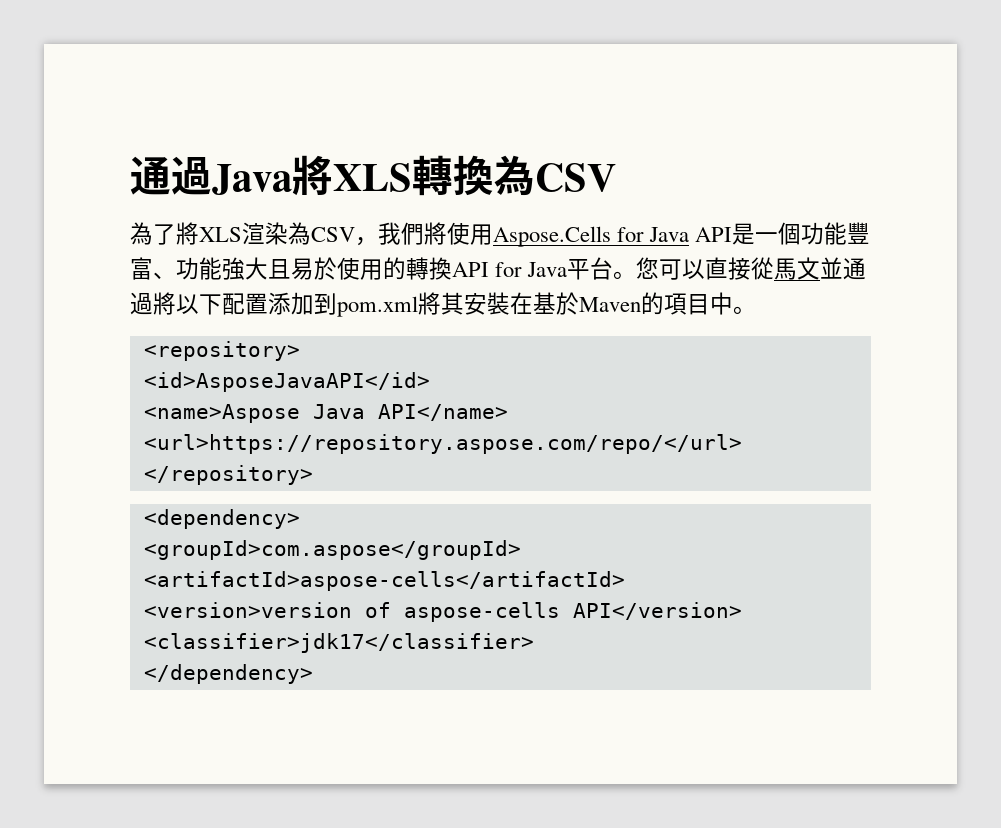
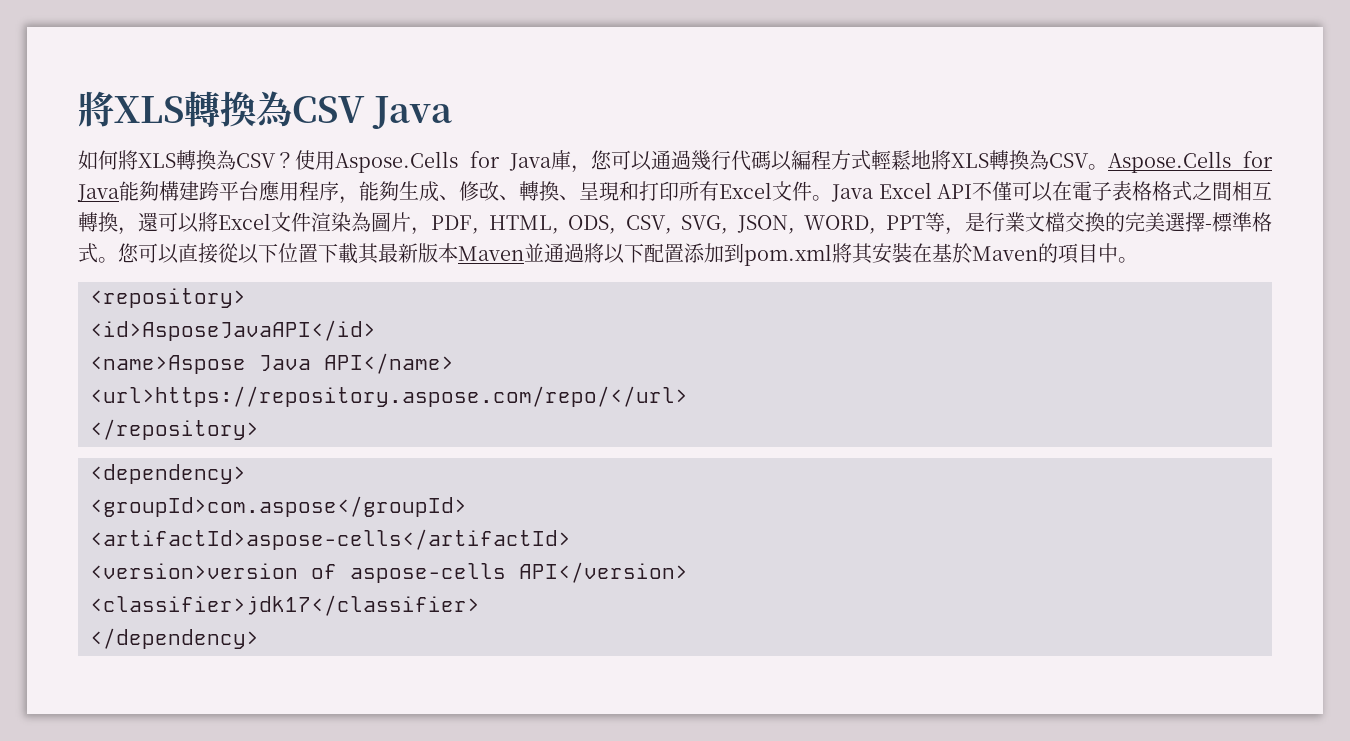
- 通過Java將XLS轉換為CSV
- 為了將XLS渲染為CSV，我們將使用Aspose.Cells for Java API是一個功能豐富、功能強大且易於使用的轉換API for Java平台。您可以直接從馬文並通過將以下配置添加到pom.xml將其安裝在基於Maven的項目中。
+ 將XLS轉換為CSV Java
+ 如何將XLS轉換為CSV？使用Aspose.Cells for Java庫，您可以通過幾行代碼以編程方式輕鬆地將XLS轉換為CSV。Aspose.Cells for Java能夠構建跨平台應用程序，能夠生成、修改、轉換、呈現和打印所有Excel文件。Java Excel API不僅可以在電子表格格式之間相互轉換，還可以將Excel文件渲染為圖片，PDF, HTML, ODS, CSV, SVG, JSON, WORD, PPT等，是行業文檔交換的完美選擇-標準格式。您可以直接從以下位置下載其最新版本Maven並通過將以下配置添加到pom.xml將其安裝在基於Maven的項目中。

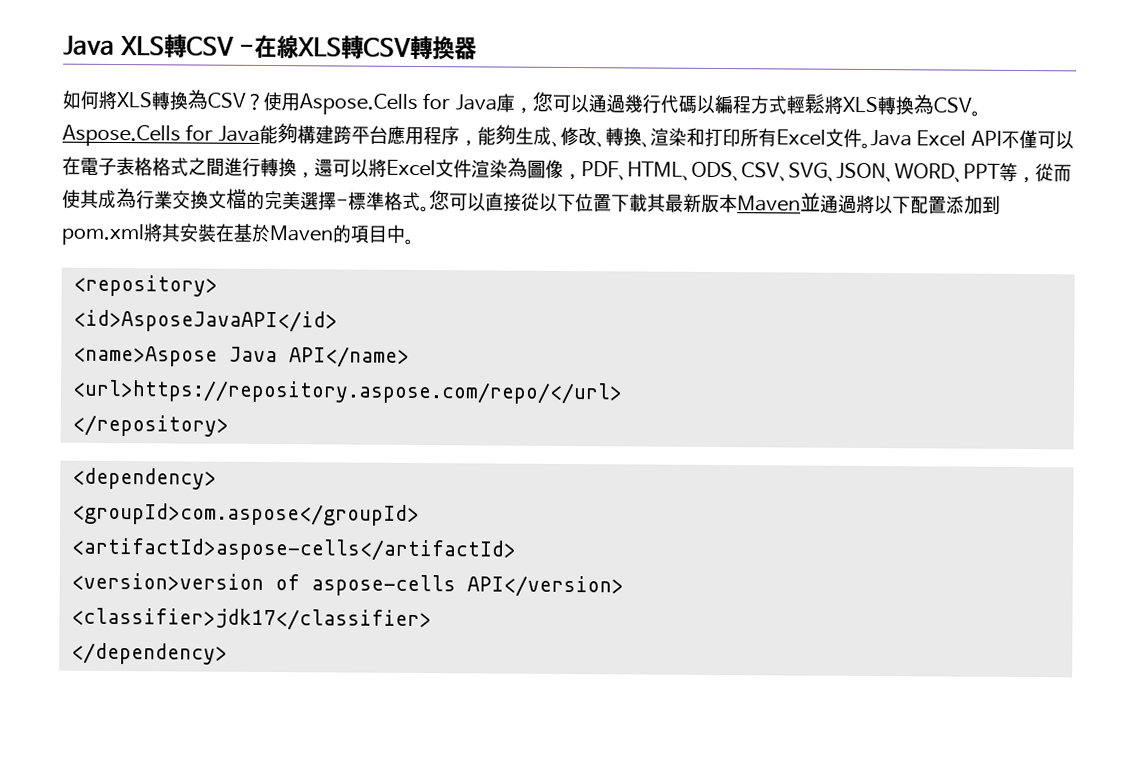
- 將XLS轉換為CSV Java
+ Java XLS轉CSV -在線XLS轉CSV轉換器
- 使用Aspose.Cells for Java庫，您可以通過幾行代碼以編程方式輕鬆地將XLS轉換為CSV。
+ 使用Aspose.Cells for Java庫，您可以通過幾行代碼以編程方式輕鬆將XLS轉換為CSV。
- Aspose.Cells for Java能夠構建跨平台應用程序，能夠生成、修改、轉換、呈現和打印所有Excel文件。
+ Aspose.Cells for Java能夠構建跨平台應用程序，能夠生成、修改、轉換、渲染和打印所有Excel文件。
- Java Excel API不僅可以在電子表格格式之間相互轉換，還可以將Excel文件渲染為圖片，PDF, HTML, ODS, CSV, SVG, JSON, WORD, PPT等，是行業文檔交換的完美選擇-標準格式。
+ Java Excel API不僅可以在電子表格格式之間進行轉換，還可以將Excel文件渲染為圖像，PDF、HTML、ODS、CSV、SVG、JSON、WORD、PPT等，從而使其成為行業交換文檔的完美選擇-標準格式。

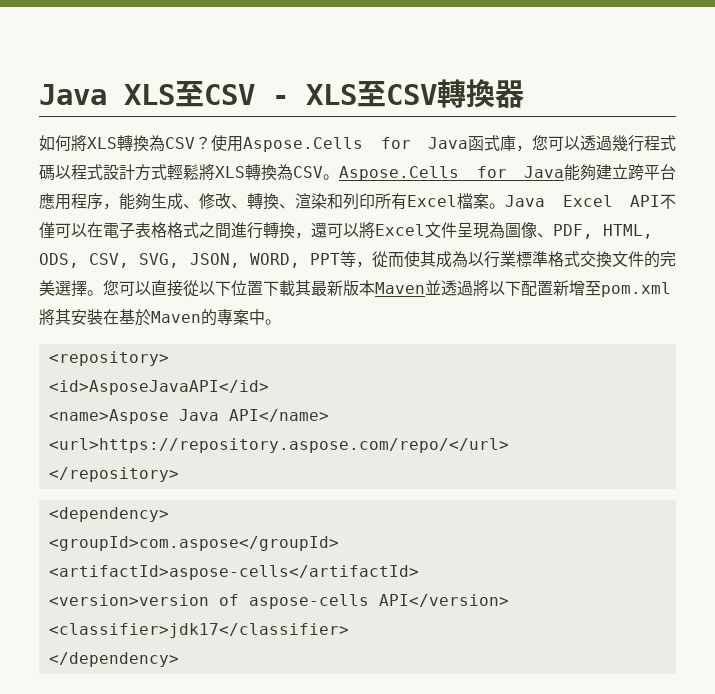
- Java XLS轉CSV -在線XLS轉CSV轉換器
+ Java XLS至CSV - XLS至CSV轉換器
- 使用Aspose.Cells for Java庫，您可以通過幾行代碼以編程方式輕鬆將XLS轉換為CSV。
+ 使用Aspose.Cells for Java函式庫，您可以透過幾行程式碼以程式設計方式輕鬆將XLS轉換為CSV。
- Aspose.Cells for Java能夠構建跨平台應用程序，能夠生成、修改、轉換、渲染和打印所有Excel文件。
+ Aspose.Cells for Java能夠建立跨平台應用程序，能夠生成、修改、轉換、渲染和列印所有Excel檔案。
- Java Excel API不僅可以在電子表格格式之間進行轉換，還可以將Excel文件渲染為圖像，PDF、HTML、ODS、CSV、SVG、JSON、WORD、PPT等，從而使其成為行業交換文檔的完美選擇-標準格式。
+ Java Excel API不僅可以在電子表格格式之間進行轉換，還可以將Excel文件呈現為圖像、PDF, HTML, ODS, CSV, SVG, JSON, WORD, PPT等，從而使其成為以行業標準格式交換文件的完美選擇。
- 您可以直接從以下位置下載其最新版本Maven並通過將以下配置添加到pom.xml將其安裝在基於Maven的項目中。
+ 您可以直接從以下位置下載其最新版本Maven並透過將以下配置新增至pom.xml將其安裝在基於Maven的專案中。

